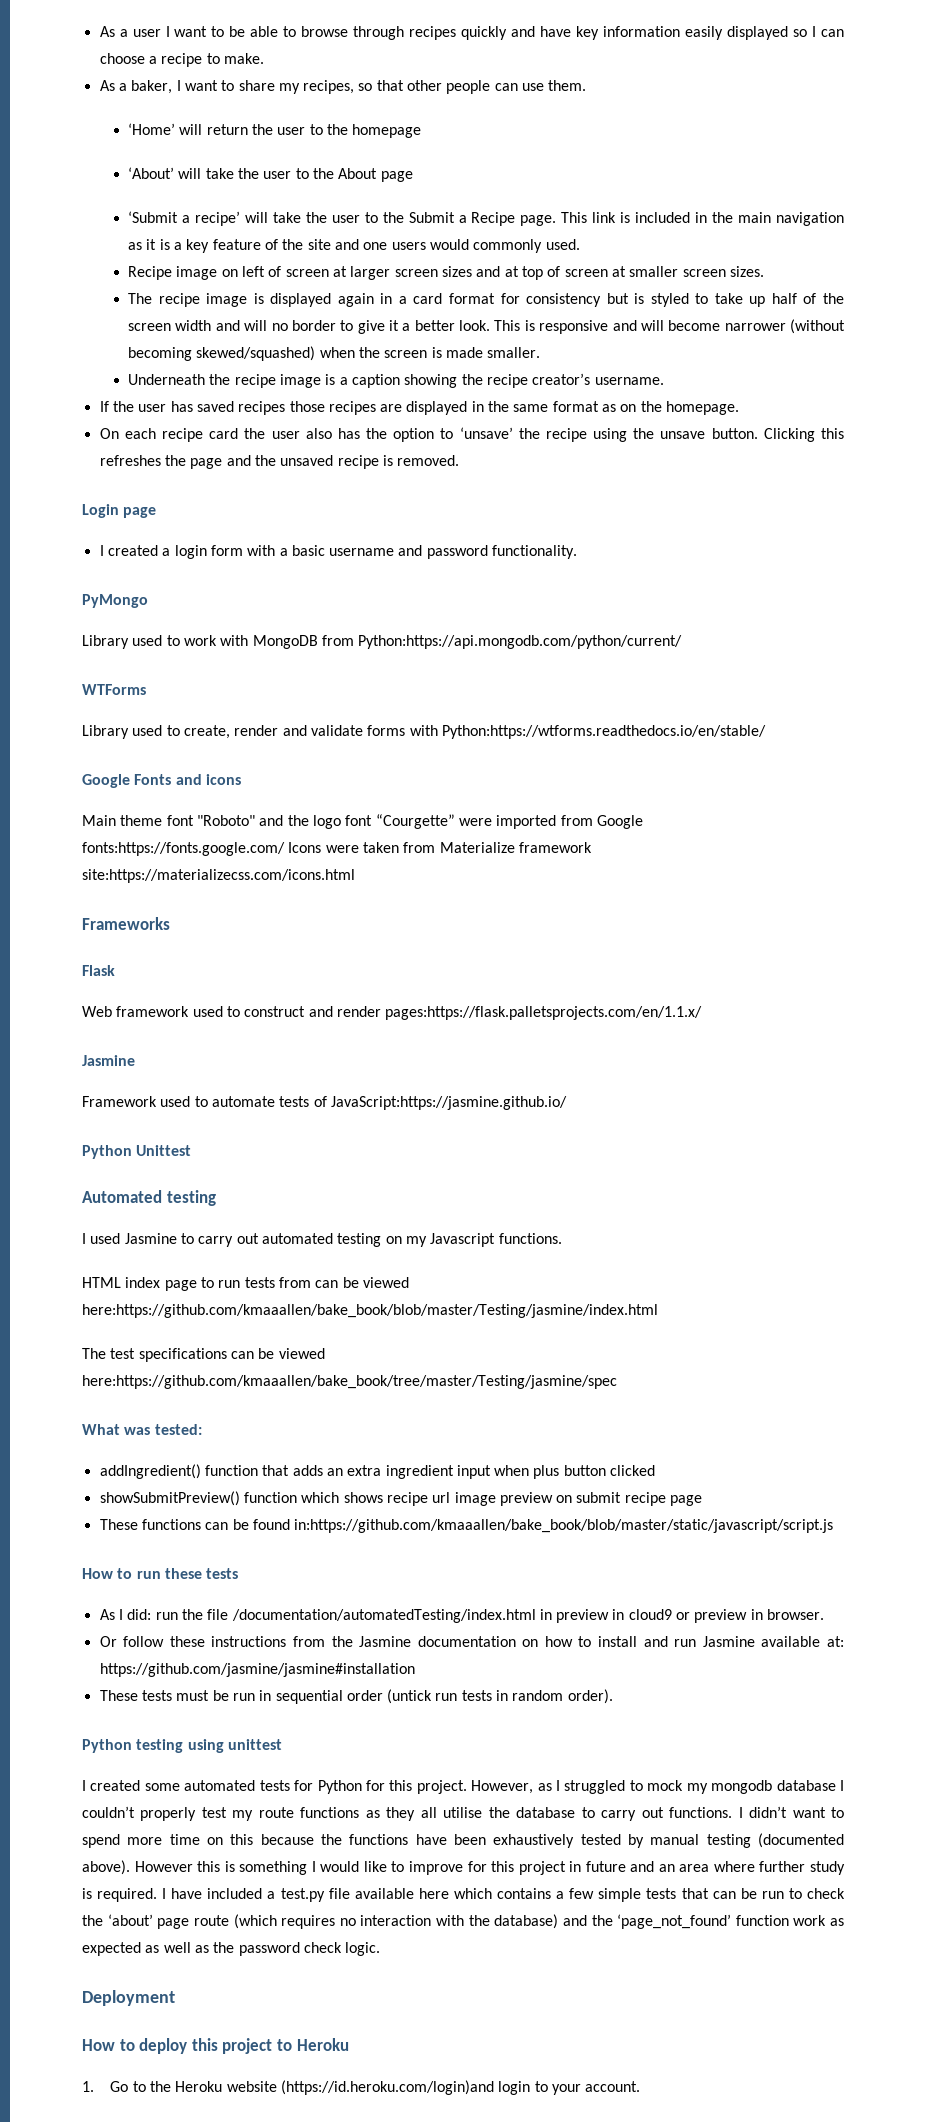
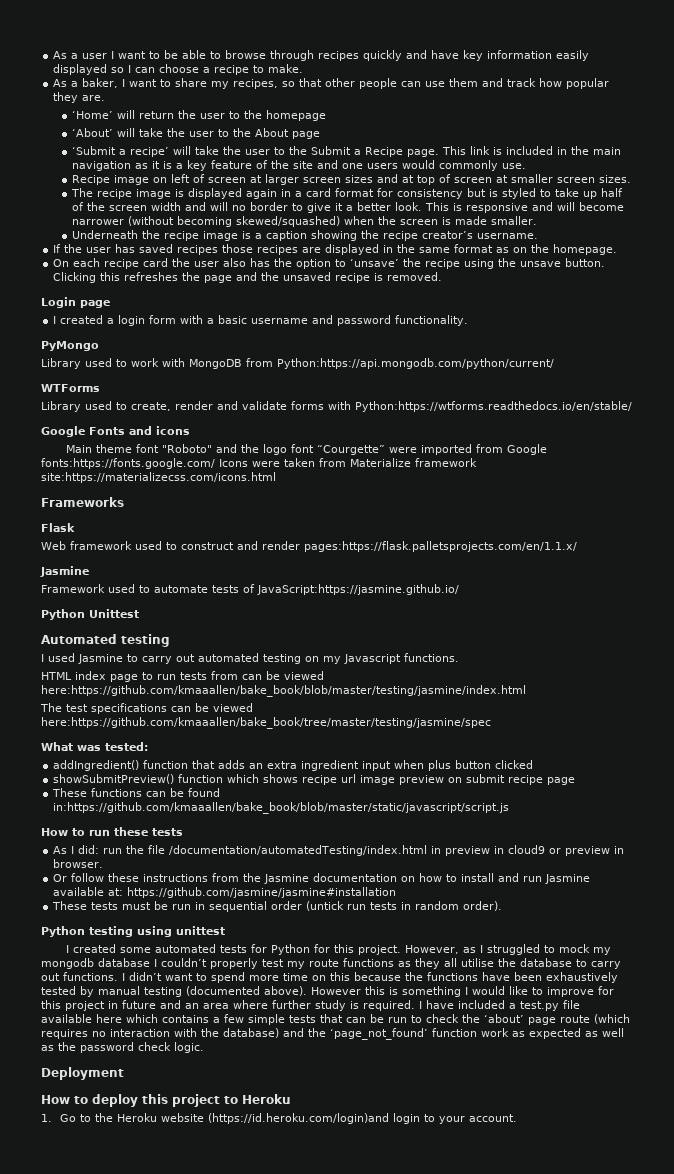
- As a baker, I want to share my recipes, so that other people can use them.
+ As a baker, I want to share my recipes, so that other people can use them and track how popular they are.
- This link is included in the main navigation as it is a key feature of the site and one users would commonly used.
+ This link is included in the main navigation as it is a key feature of the site and one users would commonly use.
- HTML index page to run tests from can be viewed here:https://github.com/kmaaallen/bake_book/blob/master/Testing/jasmine/index.html
+ HTML index page to run tests from can be viewed here:https://github.com/kmaaallen/bake_book/blob/master/testing/jasmine/index.html
- The test specifications can be viewed here:https://github.com/kmaaallen/bake_book/tree/master/Testing/jasmine/spec
+ The test specifications can be viewed here:https://github.com/kmaaallen/bake_book/tree/master/testing/jasmine/spec

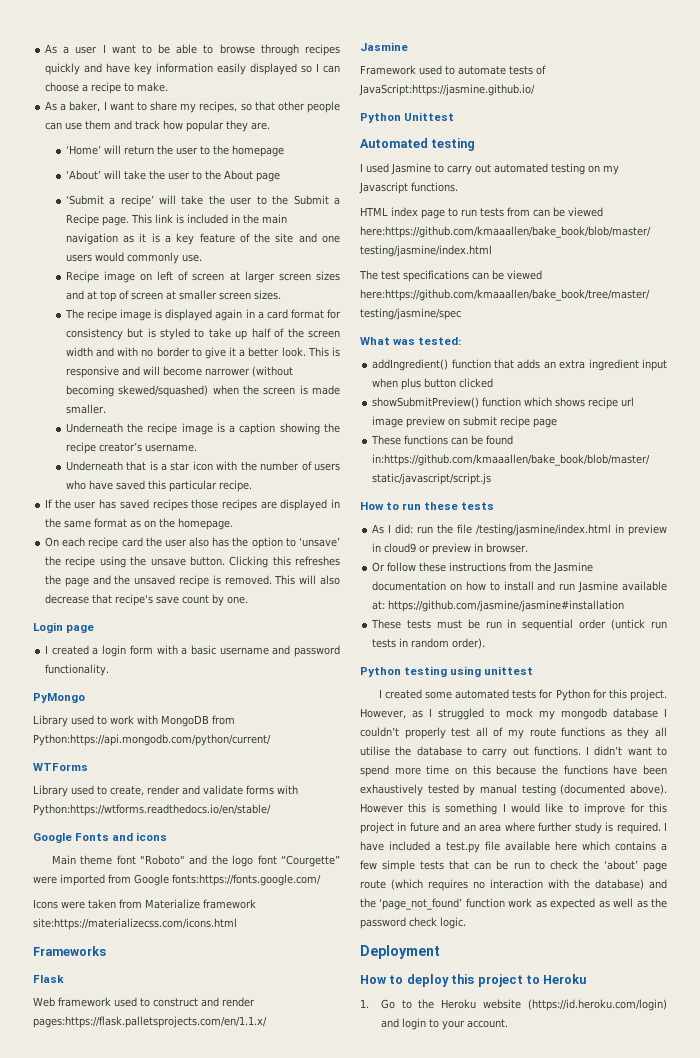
- The recipe image is displayed again in a card format for consistency but is styled to take up half of the screen width and will no border to give it a better look.
+ The recipe image is displayed again in a card format for consistency but is styled to take up half of the screen width and with no border to give it a better look.
+ Underneath that is a star icon with the number of users who have saved this particular recipe.
+ This will also decrease that recipe's save count by one.
- Main theme font "Roboto" and the logo font “Courgette” were imported from Google fonts:https://fonts.google.com/ Icons were taken from Materialize framework site:https://materializecss.com/icons.html
+ Main theme font "Roboto" and the logo font “Courgette” were imported from Google fonts:https://fonts.google.com/
+ Icons were taken from Materialize framework site:https://materializecss.com/icons.html
- As I did: run the file /documentation/automatedTesting/index.html in preview in cloud9 or preview in browser.
+ As I did: run the file /testing/jasmine/index.html in preview in cloud9 or preview in browser.
- However, as I struggled to mock my mongodb database I couldn’t properly test my route functions as they all utilise the database to carry out functions.
+ However, as I struggled to mock my mongodb database I couldn’t properly test all of my route functions as they all utilise the database to carry out functions.
- 1. Go to the Heroku website (https://id.heroku.com/login)and login to your account.
+ 1. Go to the Heroku website (https://id.heroku.com/login) and login to your account.

